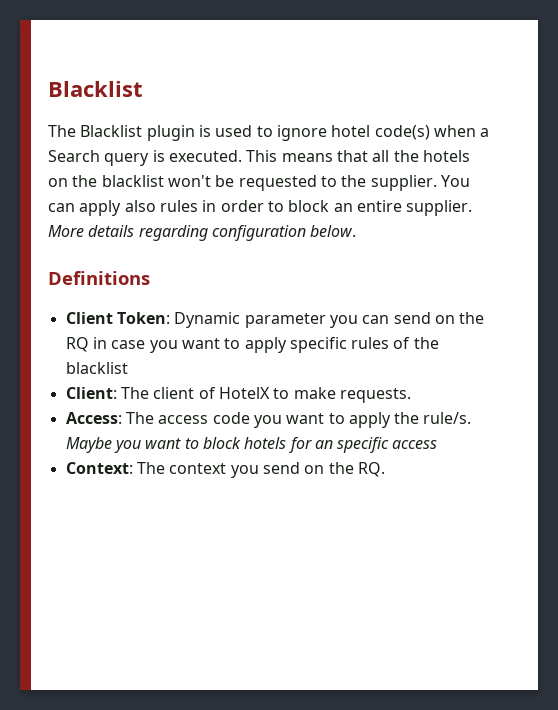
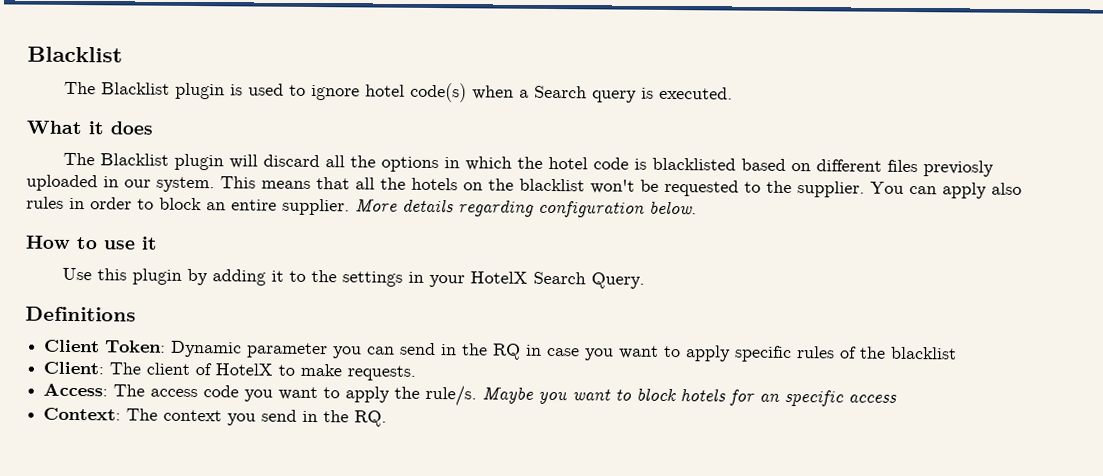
- The Blacklist plugin is used to ignore hotel code(s) when a Search query is executed. This means that all the hotels on the blacklist won't be requested to the supplier.
+ The Blacklist plugin is used to ignore hotel code(s) when a Search query is executed.
+ What it does
+ The Blacklist plugin will discard all the options in which the hotel code is blacklisted based on different files previosly uploaded in our system. This means that all the hotels on the blacklist won't be requested to the supplier.
+ How to use it
+ Use this plugin by adding it to the settings in your HotelX Search Query.
- Client Token: Dynamic parameter you can send on the RQ in case you want to apply specific rules of the blacklist
+ Client Token: Dynamic parameter you can send in the RQ in case you want to apply specific rules of the blacklist
- Context: The context you send on the RQ.
+ Context: The context you send in the RQ.

